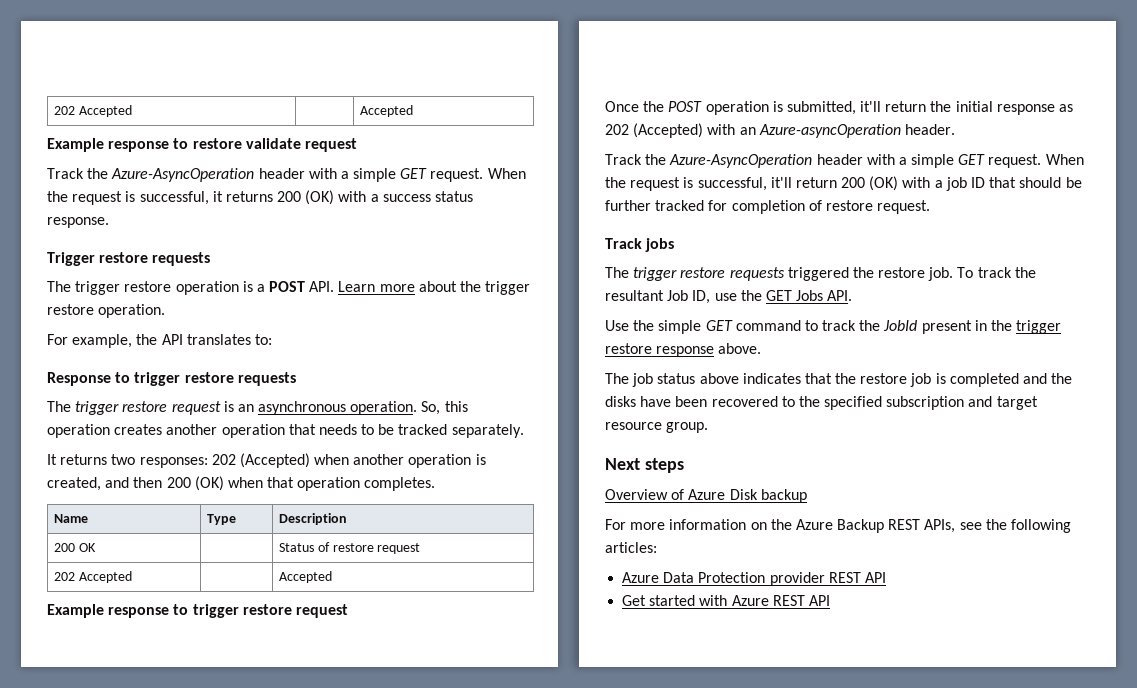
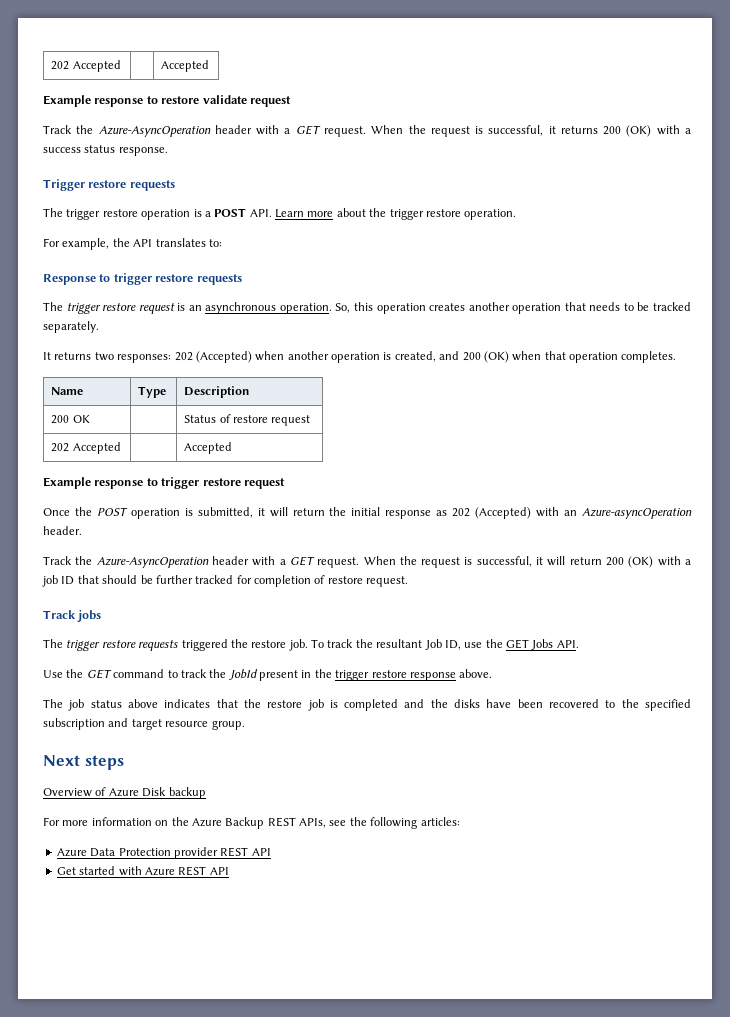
  Example response to restore validate request
- Track the Azure-AsyncOperation header with a simple GET request.
+ Track the Azure-AsyncOperation header with a GET request.
- It returns two responses: 202 (Accepted) when another operation is created, and then 200 (OK) when that operation completes.
+ It returns two responses: 202 (Accepted) when another operation is created, and 200 (OK) when that operation completes.
- Once the POST operation is submitted, it'll return the initial response as 202 (Accepted) with an Azure-asyncOperation header.
+ Once the POST operation is submitted, it will return the initial response as 202 (Accepted) with an Azure-asyncOperation header.
- Track the Azure-AsyncOperation header with a simple GET request. When the request is successful, it'll return 200 (OK) with a job ID that should be further tracked for completion of restore request.
+ Track the Azure-AsyncOperation header with a GET request. When the request is successful, it will return 200 (OK) with a job ID that should be further tracked for completion of restore request.
- Use the simple GET command to track the JobId present in the trigger restore response above.
+ Use the GET command to track the JobId present in the trigger restore response above.

